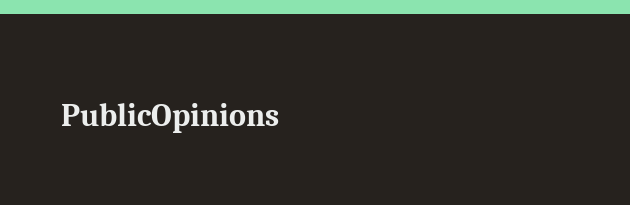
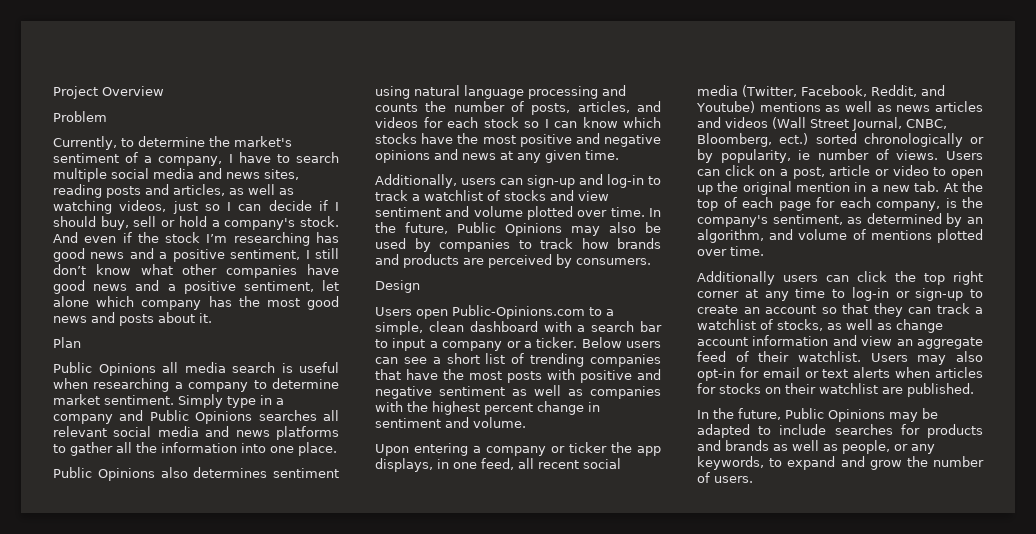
- PublicOpinions
+ Project Overview
+ Problem
+ Currently, to determine the market's sentiment of a company, I have to search multiple social media and news sites, reading posts and articles, as well as watching videos, just so I can decide if I should buy, sell or hold a company's stock. And even if the stock I’m researching has good news and a positive sentiment, I still don’t know what other companies have good news and a positive sentiment, let alone which company has the most good news and posts about it.
+ Plan
+ Public Opinions all media search is useful when researching a company to determine market sentiment. Simply type in a company and Public Opinions searches all relevant social media and news platforms to gather all the information into one place.
+ Public Opinions also determines sentiment using natural language processing and counts the number of posts, articles, and videos for each stock so I can know which stocks have the most positive and negative opinions and news at any given time.
+ Additionally, users can sign-up and log-in to track a watchlist of stocks and view sentiment and volume plotted over time. In the future, Public Opinions may also be used by companies to track how brands and products are perceived by consumers.
+ Design
+ Users open Public-Opinions.com to a simple, clean dashboard with a search bar to input a company or a ticker. Below users can see a short list of trending companies that have the most posts with positive and negative sentiment as well as companies with the highest percent change in sentiment and volume.
+ Upon entering a company or ticker the app displays, in one feed, all recent social media (Twitter, Facebook, Reddit, and Youtube) mentions as well as news articles and videos (Wall Street Journal, CNBC, Bloomberg, ect.) sorted chronologically or by popularity, ie number of views. Users can click on a post, article or video to open up the original mention in a new tab. At the top of each page for each company, is the company's sentiment, as determined by an algorithm, and volume of mentions plotted over time.
+ Additionally users can click the top right corner at any time to log-in or sign-up to create an account so that they can track a watchlist of stocks, as well as change account information and view an aggregate feed of their watchlist. Users may also opt-in for email or text alerts when articles for stocks on their watchlist are published.
+ In the future, Public Opinions may be adapted to include searches for products and brands as well as people, or any keywords, to expand and grow the number of users.

